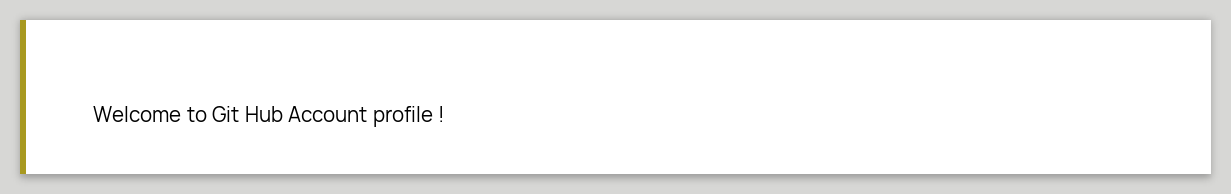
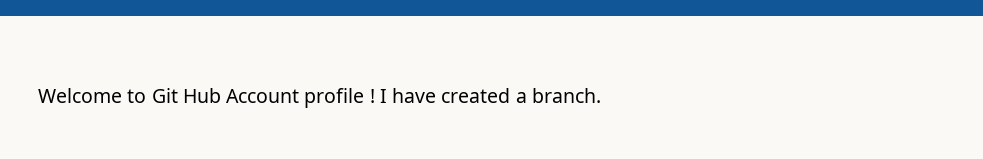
+ I have created a branch.

